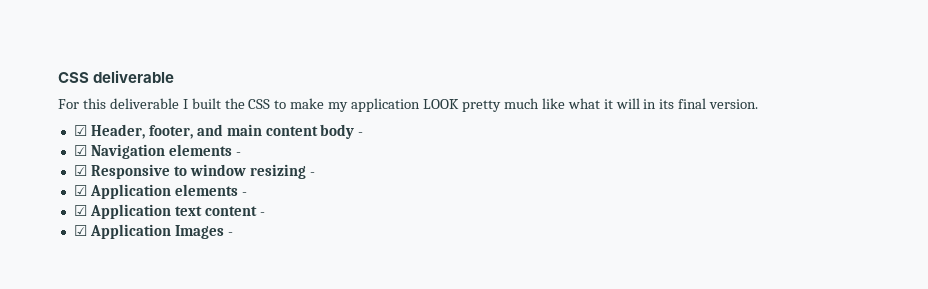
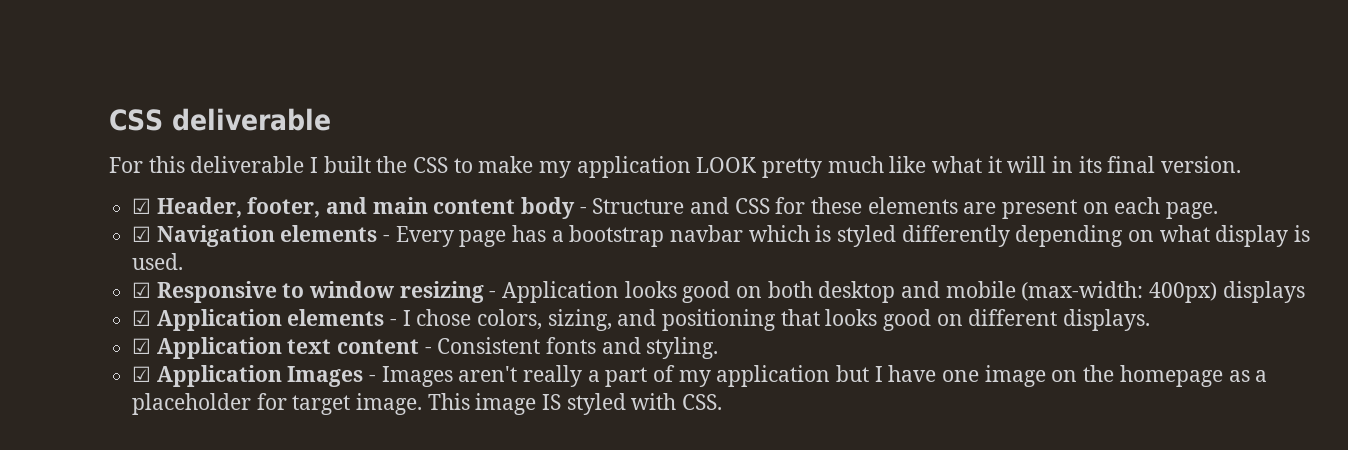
- ☑ Header, footer, and main content body -
- ☑ Navigation elements -
+ ☑ Header, footer, and main content body - Structure and CSS for these elements are present on each page.
+ ☑ Navigation elements - Every page has a bootstrap navbar which is styled differently depending on what display is used.
- ☑ Responsive to window resizing -
- ☑ Application elements -
+ ☑ Responsive to window resizing - Application looks good on both desktop and mobile (max-width: 400px) displays
+ ☑ Application elements - I chose colors, sizing, and positioning that looks good on different displays.
- ☑ Application text content -
+ ☑ Application text content - Consistent fonts and styling.
- ☑ Application Images -
+ ☑ Application Images - Images aren't really a part of my application but I have one image on the homepage as a placeholder for target image. This image IS styled with CSS.

